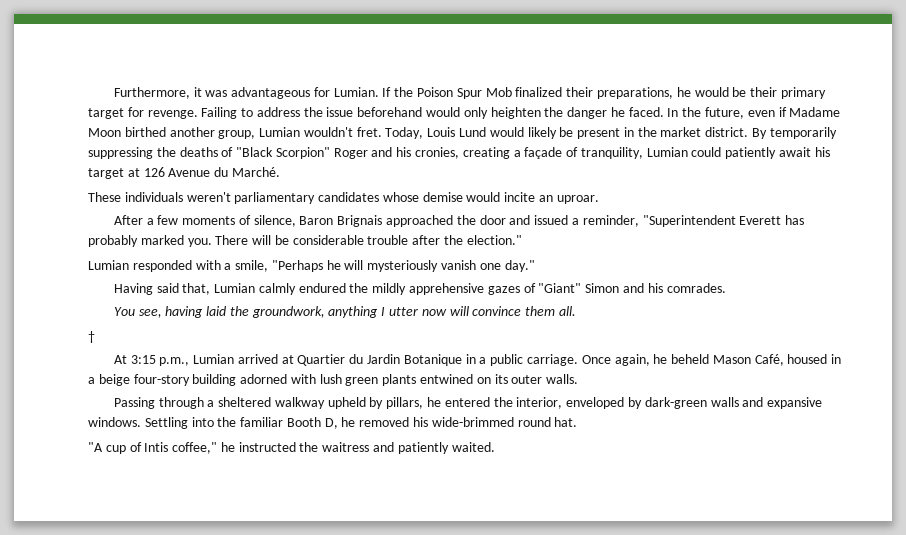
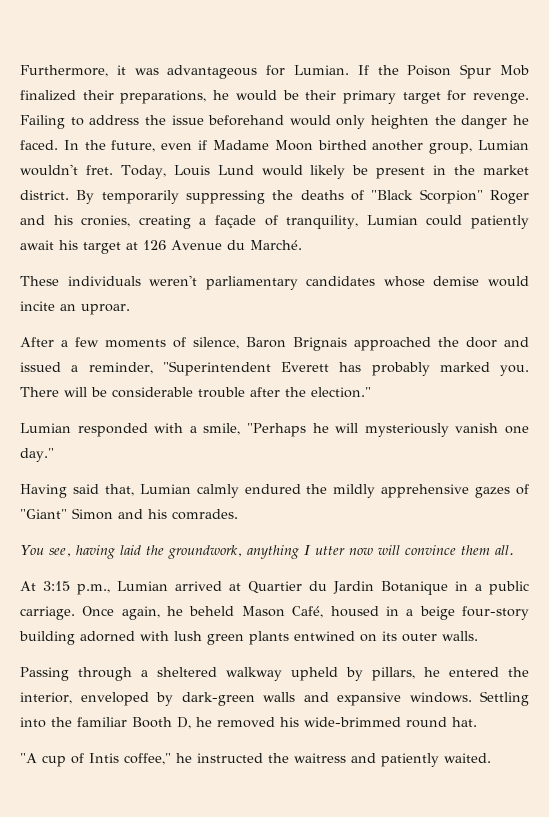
- †

